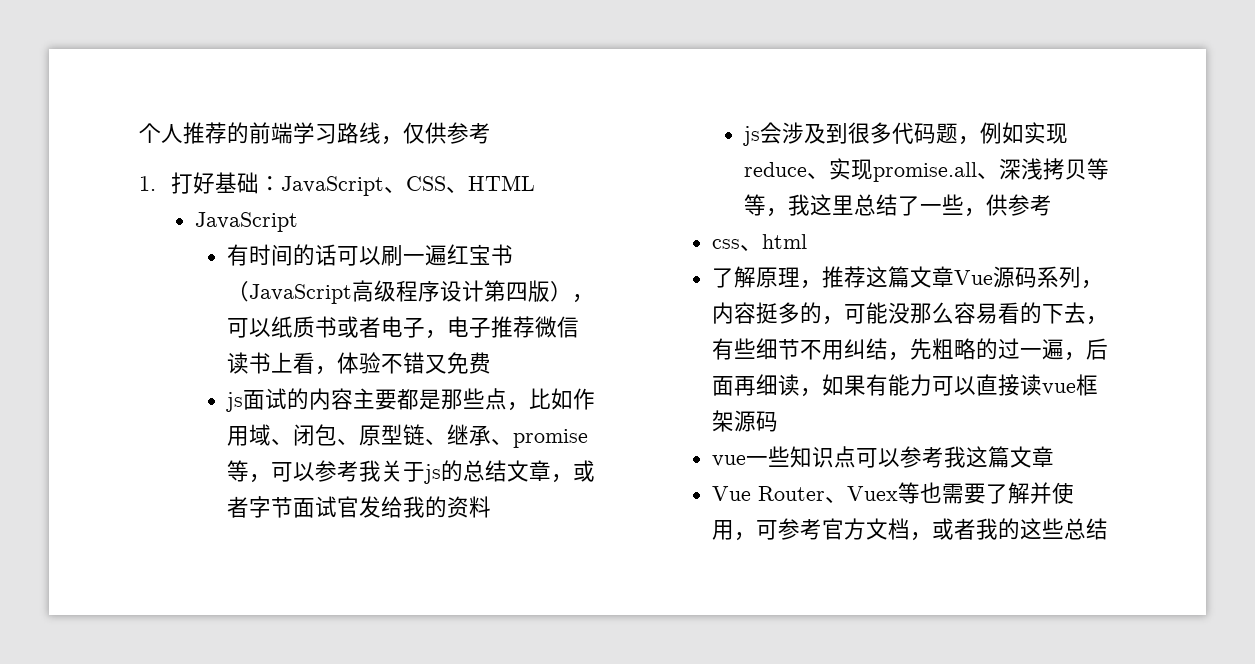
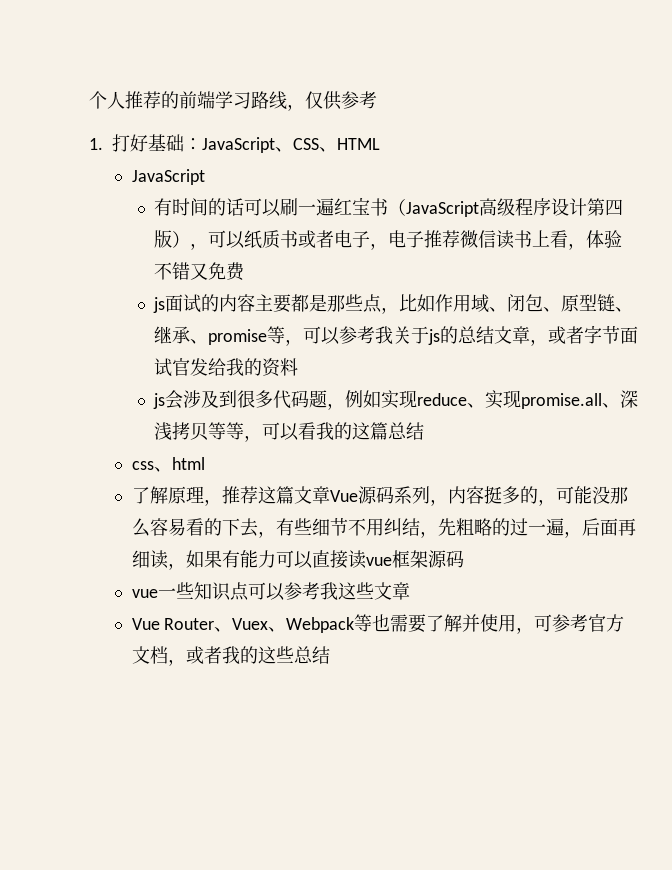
- js会涉及到很多代码题，例如实现reduce、实现promise.all、深浅拷贝等等，我这里总结了一些，供参考
+ js会涉及到很多代码题，例如实现reduce、实现promise.all、深浅拷贝等等，可以看我的这篇总结
- vue一些知识点可以参考我这篇文章
+ vue一些知识点可以参考我这些文章
- Vue Router、Vuex等也需要了解并使用，可参考官方文档，或者我的这些总结
+ Vue Router、Vuex、Webpack等也需要了解并使用，可参考官方文档，或者我的这些总结

